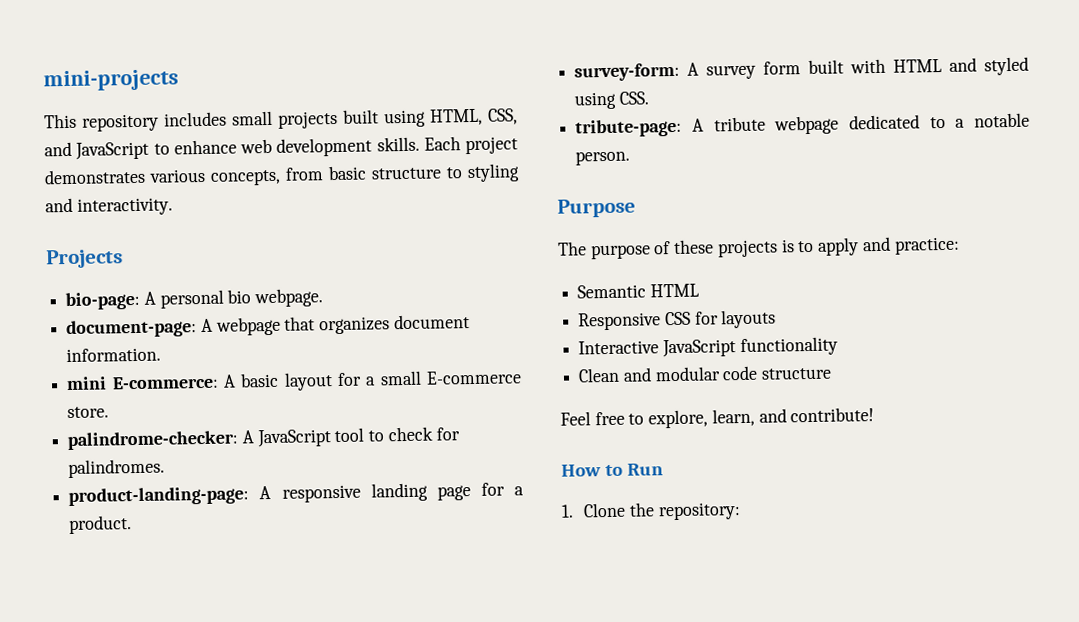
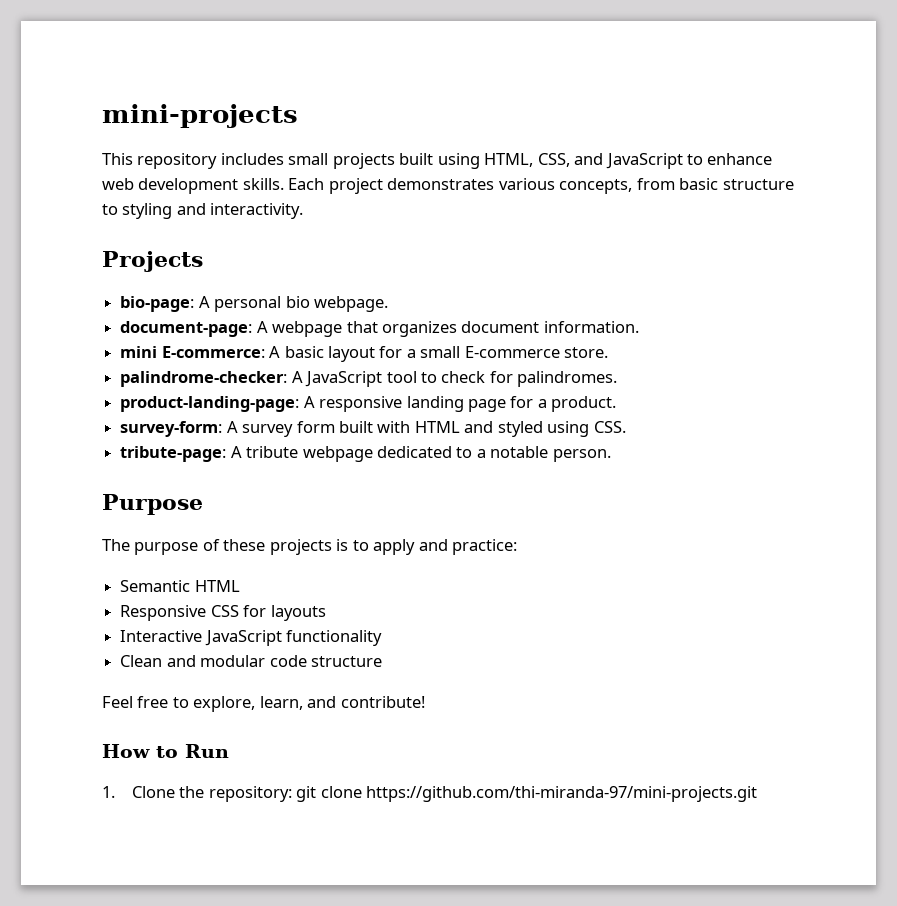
- 1. Clone the repository:
+ 1. Clone the repository: git clone https://github.com/thi-miranda-97/mini-projects.git

